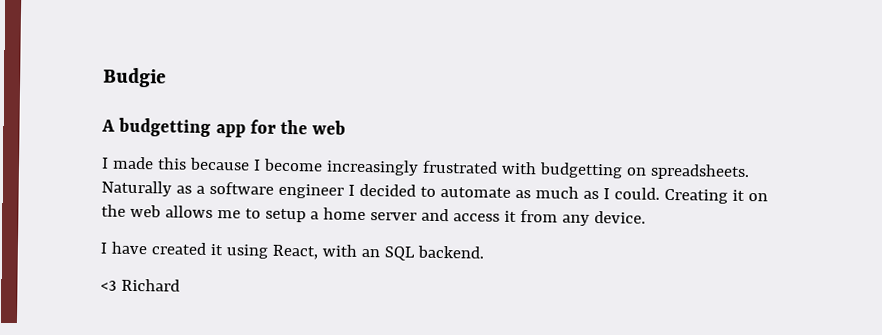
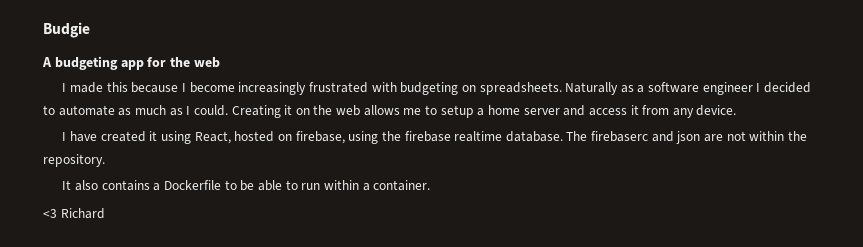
- A budgetting app for the web
+ A budgeting app for the web
- I made this because I become increasingly frustrated with budgetting on spreadsheets.
+ I made this because I become increasingly frustrated with budgeting on spreadsheets.
- I have created it using React, with an SQL backend.
+ I have created it using React, hosted on firebase, using the firebase realtime database. The firebaserc and json are not within the repository.
+ It also contains a Dockerfile to be able to run within a container.

